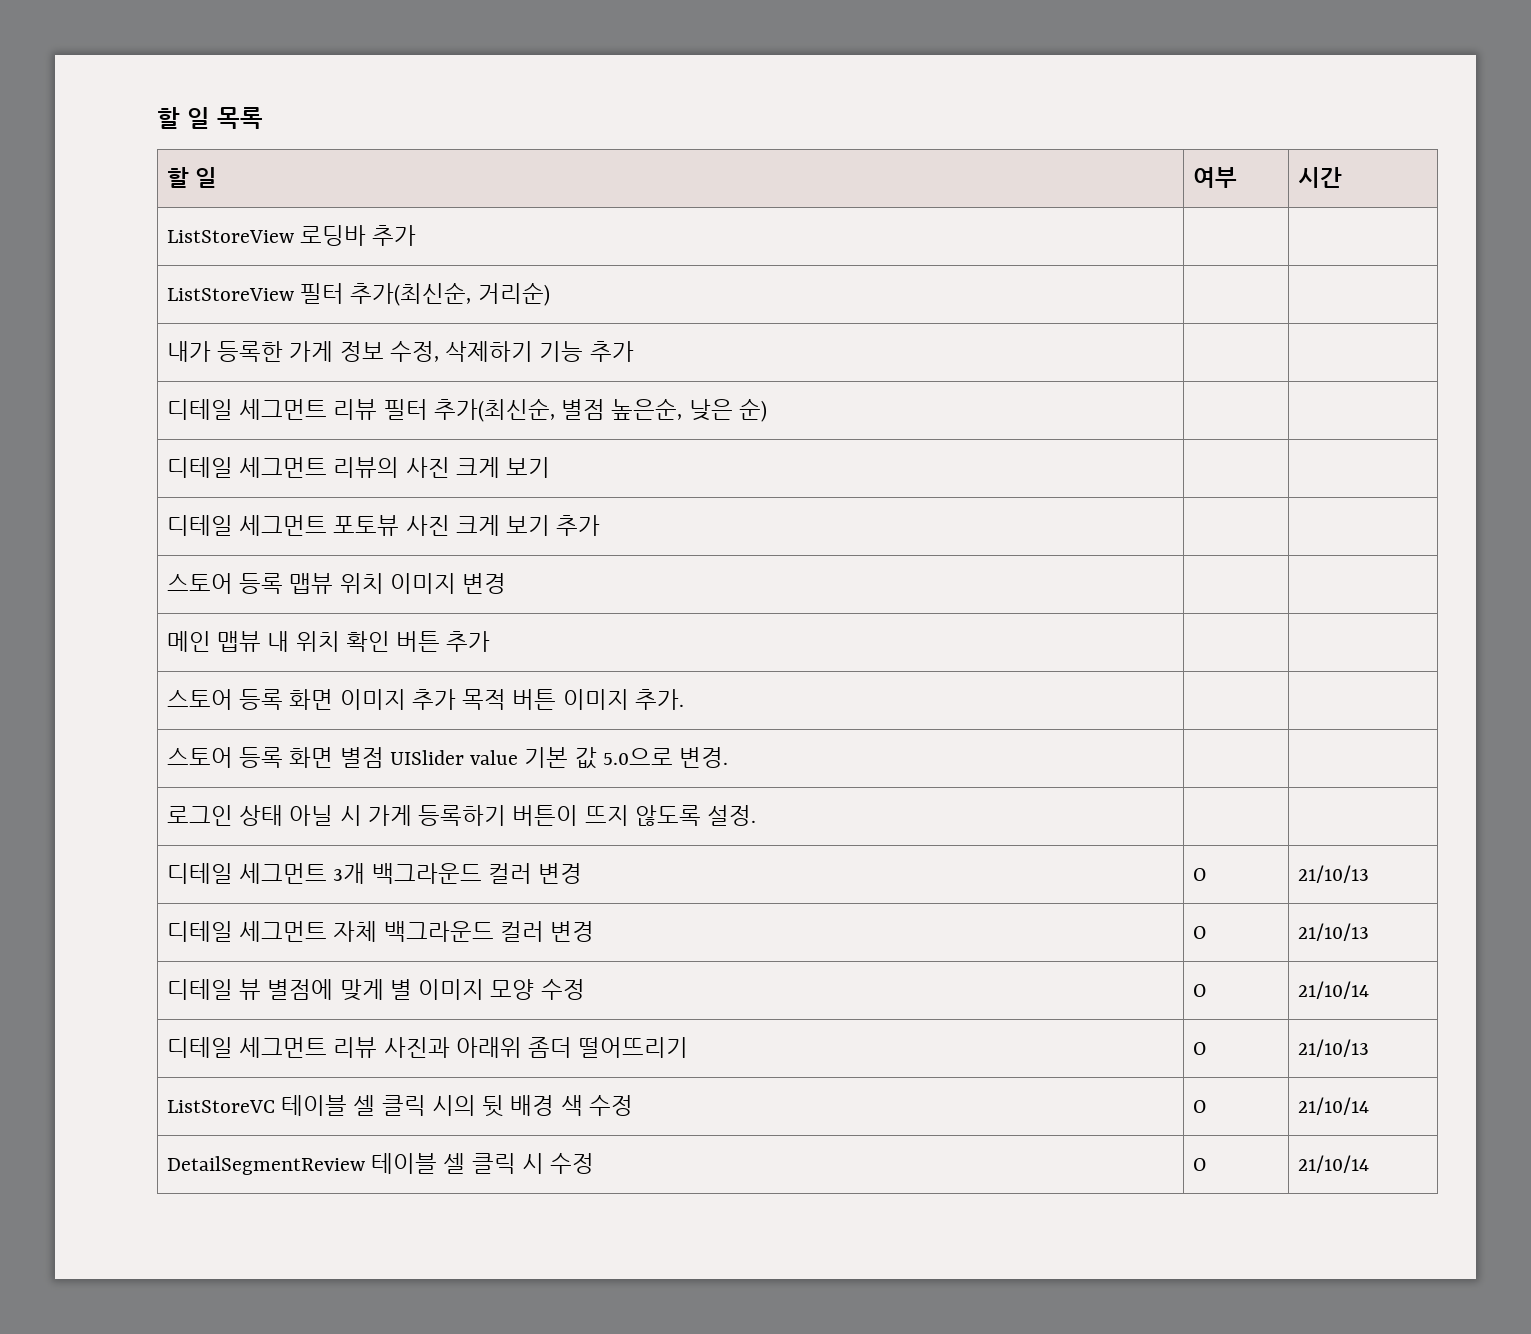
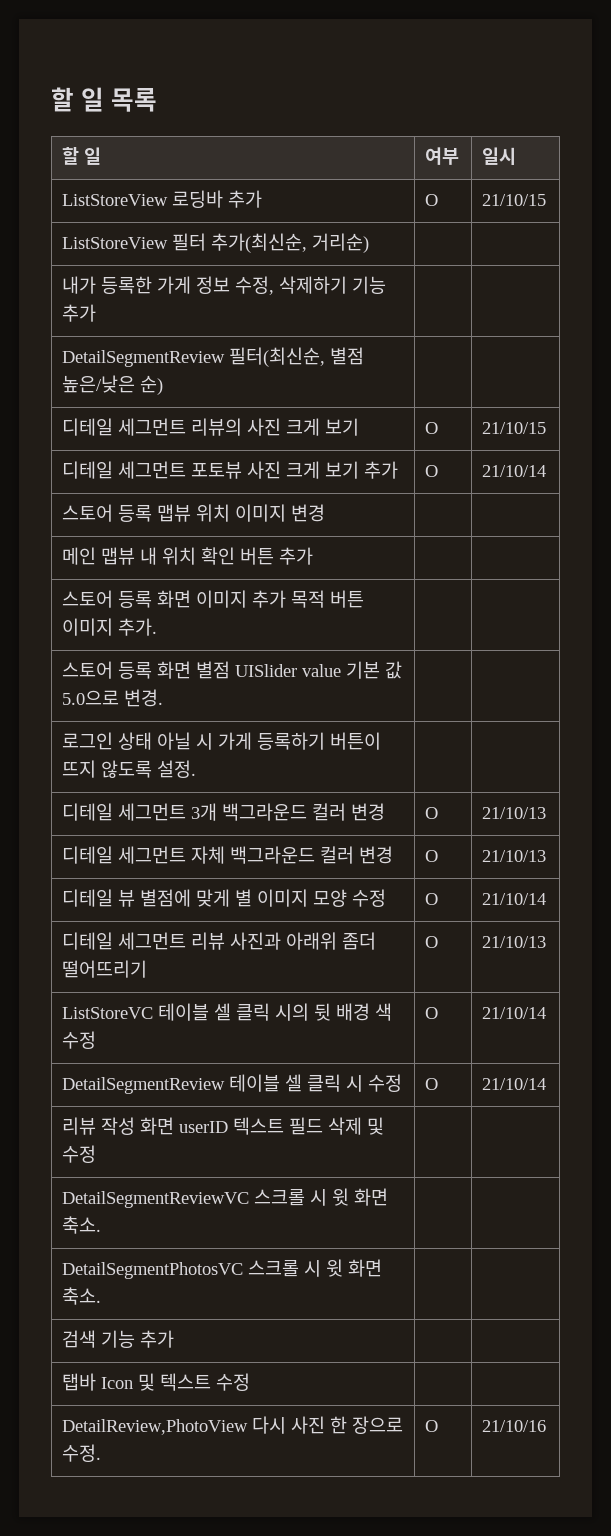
- 할 일 | 여부 | 시간
+ 할 일 | 여부 | 일시
- ListStoreView 로딩바 추가 | |
+ ListStoreView 로딩바 추가 | O | 21/10/15
- 디테일 세그먼트 리뷰 필터 추가(최신순, 별점 높은순, 낮은 순) | |
+ DetailSegmentReview 필터(최신순, 별점 높은/낮은 순) | |
- 디테일 세그먼트 리뷰의 사진 크게 보기 | |
+ 디테일 세그먼트 리뷰의 사진 크게 보기 | O | 21/10/15
- 디테일 세그먼트 포토뷰 사진 크게 보기 추가 | |
+ 디테일 세그먼트 포토뷰 사진 크게 보기 추가 | O | 21/10/14
+ 리뷰 작성 화면 userID 텍스트 필드 삭제 및 수정 | |
+ DetailSegmentReviewVC 스크롤 시 윗 화면 축소. | |
+ DetailSegmentPhotosVC 스크롤 시 윗 화면 축소. | |
+ 검색 기능 추가 | |
+ 탭바 Icon 및 텍스트 수정 | |
+ DetailReview,PhotoView 다시 사진 한 장으로 수정. | O | 21/10/16

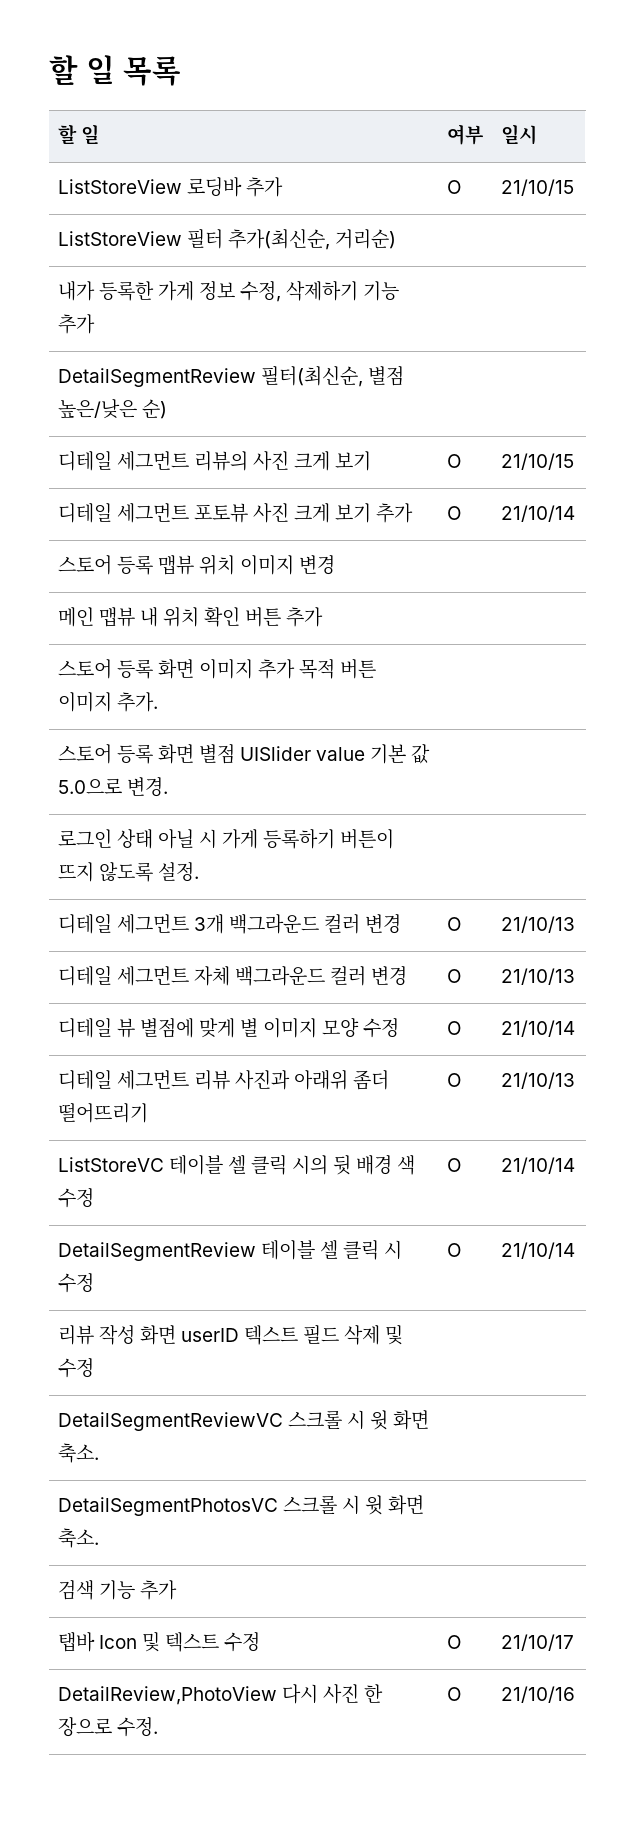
- 탭바 Icon 및 텍스트 수정 | |
+ 탭바 Icon 및 텍스트 수정 | O | 21/10/17

